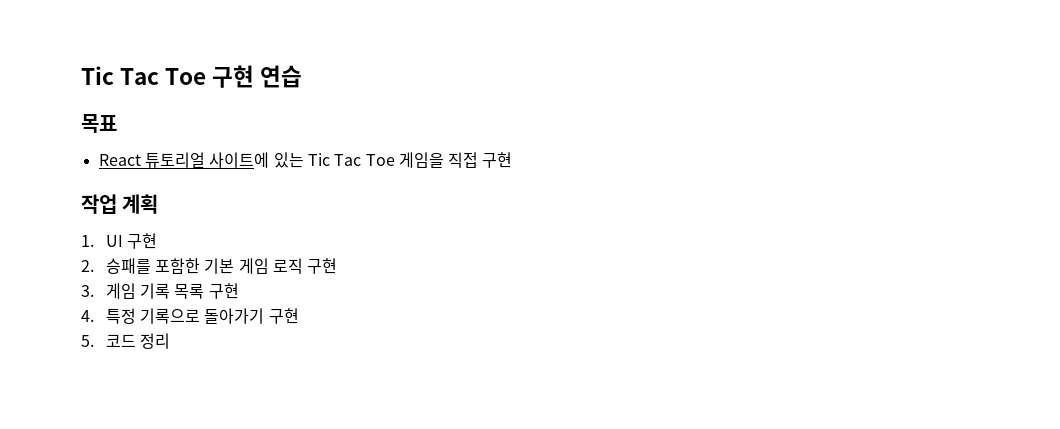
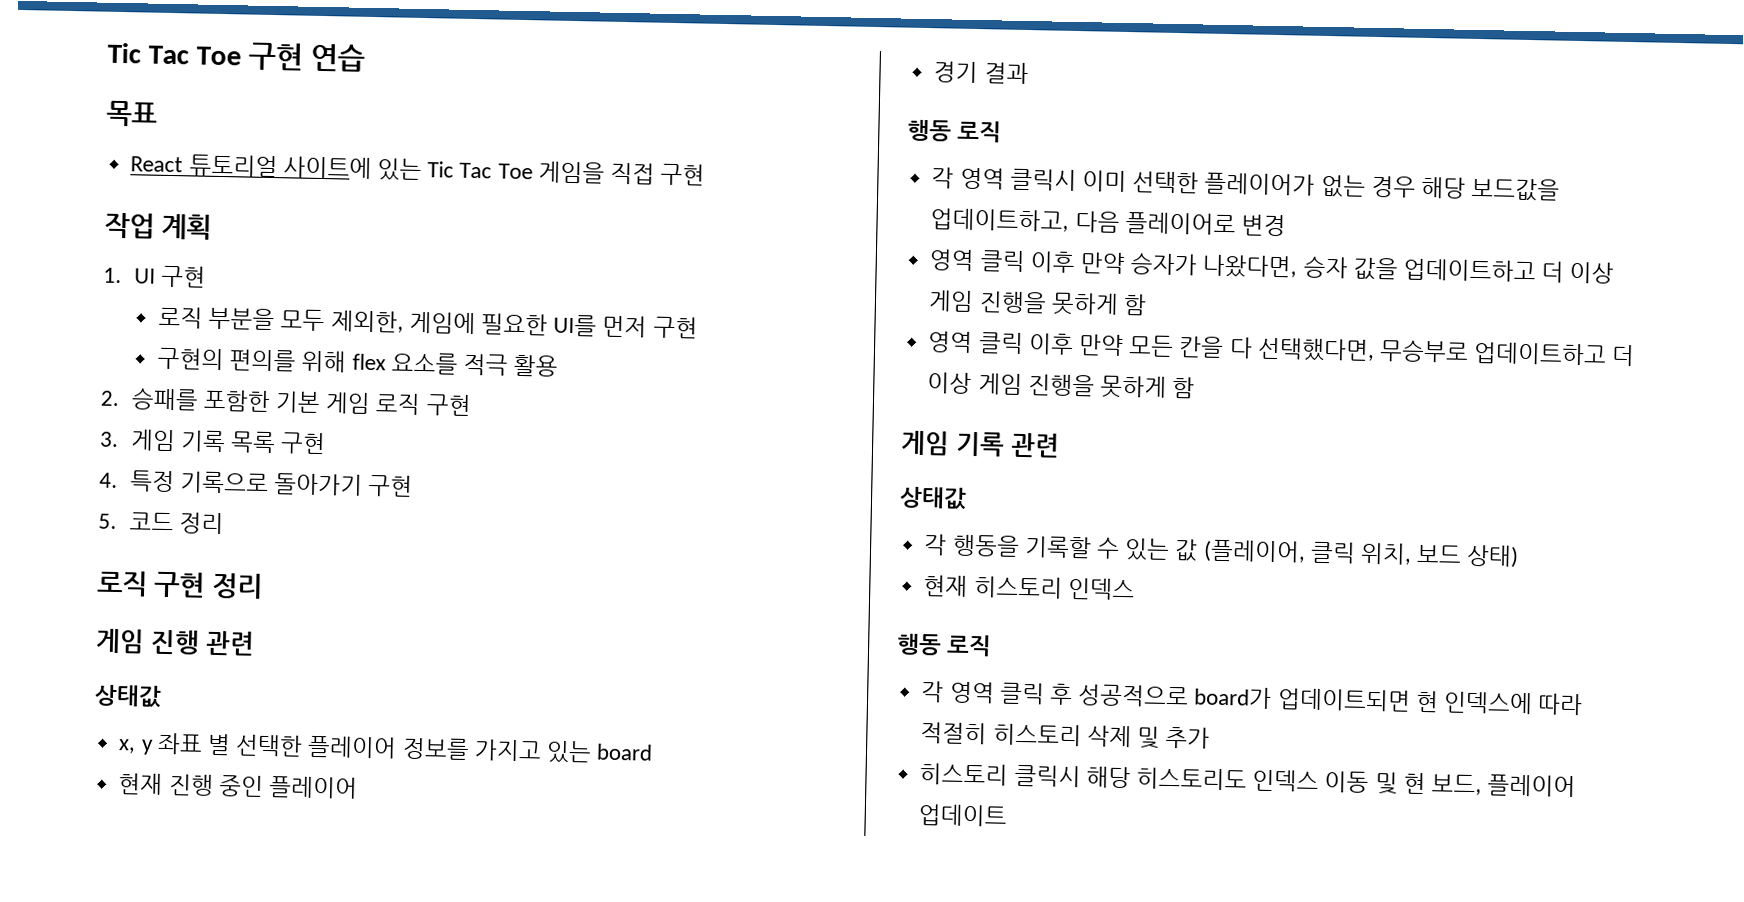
+ 로직 부분을 모두 제외한, 게임에 필요한 UI를 먼저 구현
+ 구현의 편의를 위해 flex 요소를 적극 활용
+ 로직 구현 정리
+ 게임 진행 관련
+ 상태값
+ x, y 좌표 별 선택한 플레이어 정보를 가지고 있는 board
+ 현재 진행 중인 플레이어
+ 경기 결과
+ 행동 로직
+ 각 영역 클릭시 이미 선택한 플레이어가 없는 경우 해당 보드값을 업데이트하고, 다음 플레이어로 변경
+ 영역 클릭 이후 만약 승자가 나왔다면, 승자 값을 업데이트하고 더 이상 게임 진행을 못하게 함
+ 영역 클릭 이후 만약 모든 칸을 다 선택했다면, 무승부로 업데이트하고 더 이상 게임 진행을 못하게 함
+ 게임 기록 관련
+ 상태값
+ 각 행동을 기록할 수 있는 값 (플레이어, 클릭 위치, 보드 상태)
+ 현재 히스토리 인덱스
+ 행동 로직
+ 각 영역 클릭 후 성공적으로 board가 업데이트되면 현 인덱스에 따라 적절히 히스토리 삭제 및 추가
+ 히스토리 클릭시 해당 히스토리도 인덱스 이동 및 현 보드, 플레이어 업데이트

